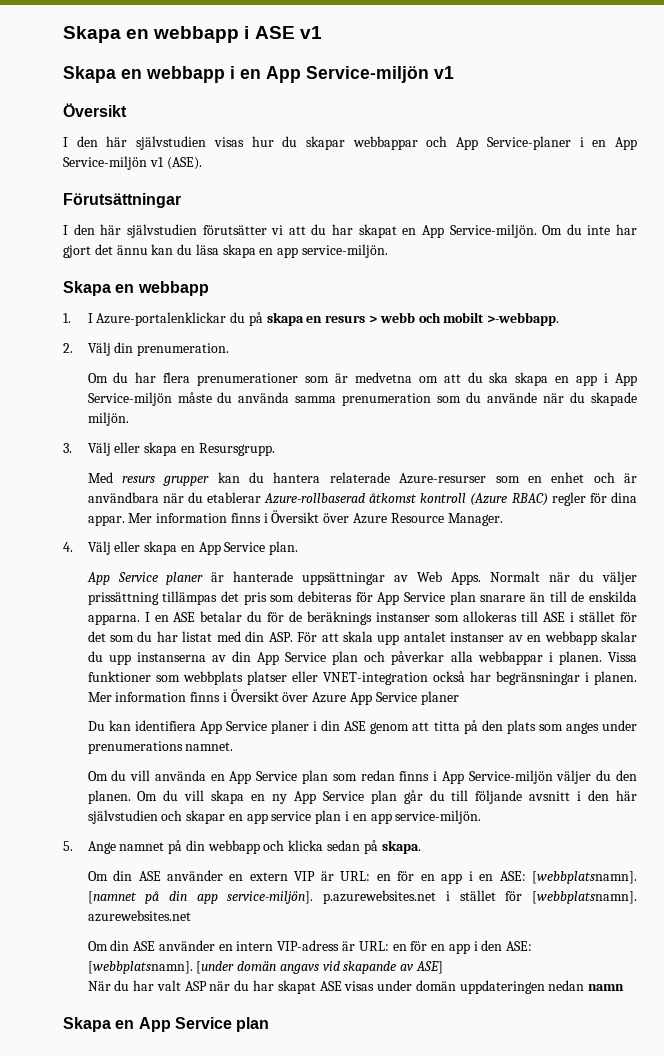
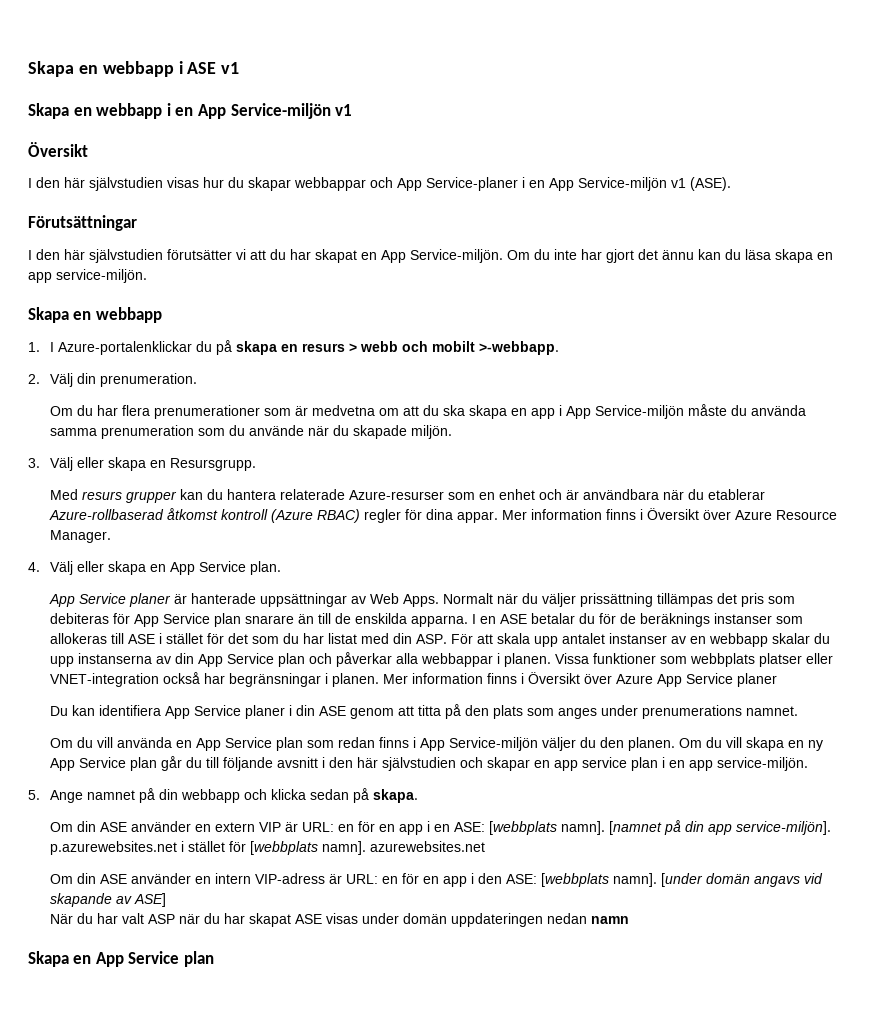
- Om din ASE använder en extern VIP är URL: en för en app i en ASE: [webbplatsnamn].
+ Om din ASE använder en extern VIP är URL: en för en app i en ASE: [webbplats namn].
- [namnet på din app service-miljön]. p.azurewebsites.net i stället för [webbplatsnamn]. azurewebsites.net
+ [namnet på din app service-miljön]. p.azurewebsites.net i stället för [webbplats namn]. azurewebsites.net
- Om din ASE använder en intern VIP-adress är URL: en för en app i den ASE: [webbplatsnamn].
+ Om din ASE använder en intern VIP-adress är URL: en för en app i den ASE: [webbplats namn].

